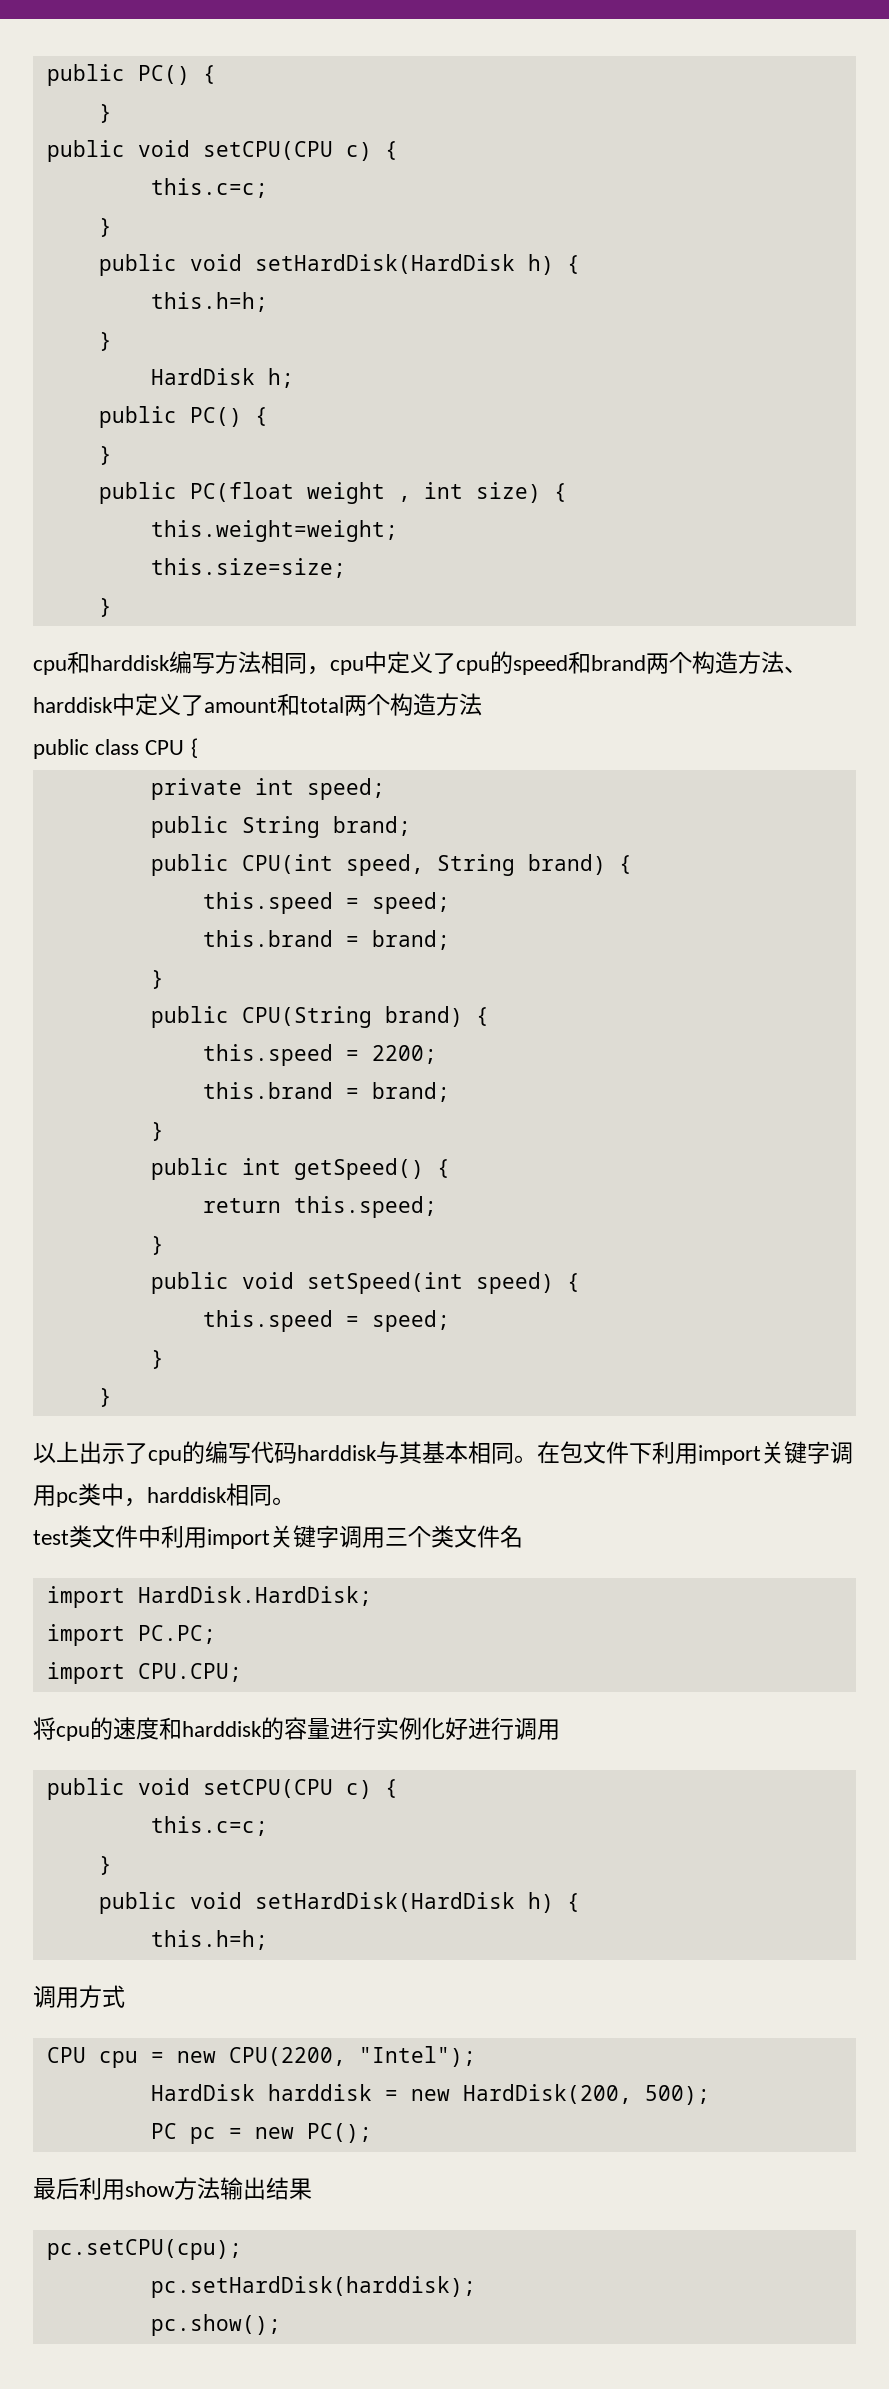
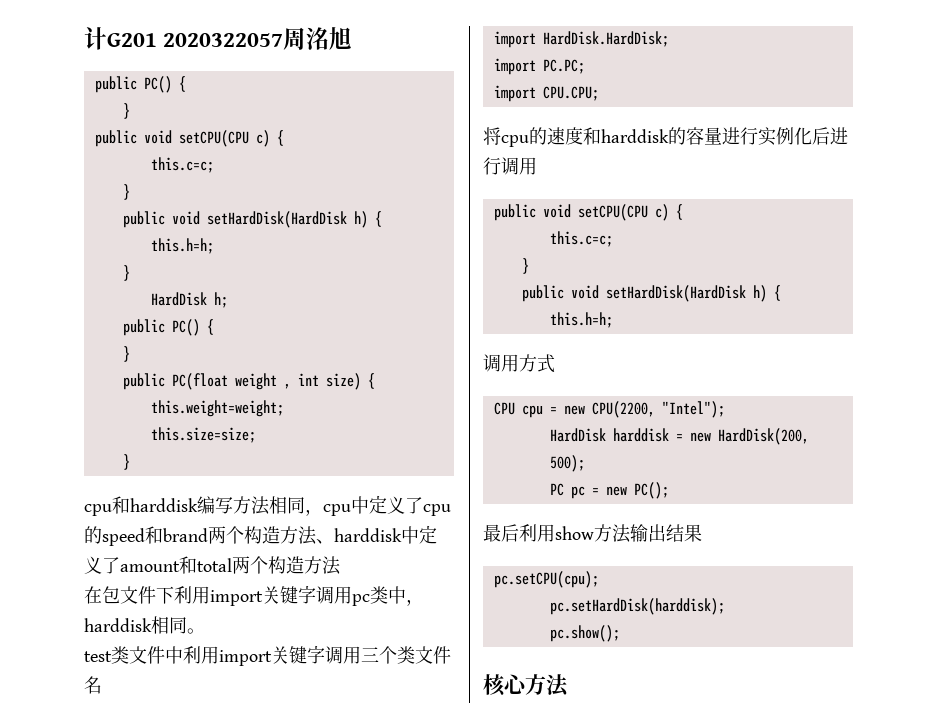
+ 计G201 2020322057周洺旭
- public class CPU {
- private int speed;
- public String brand;
- public CPU(int speed, String brand) {
- this.speed = speed;
- this.brand = brand;
- }
- public CPU(String brand) {
- this.speed = 2200;
- this.brand = brand;
- }
- public int getSpeed() {
- return this.speed;
- }
- public void setSpeed(int speed) {
- this.speed = speed;
- }
- }
- 以上出示了cpu的编写代码harddisk与其基本相同。
- 将cpu的速度和harddisk的容量进行实例化好进行调用
+ 将cpu的速度和harddisk的容量进行实例化后进行调用
+ 核心方法

